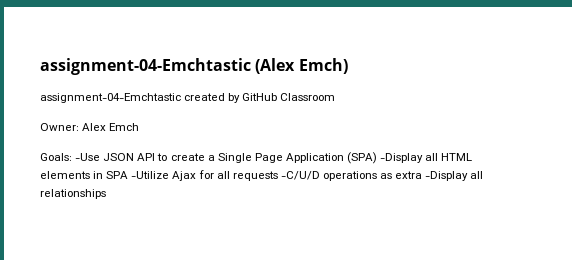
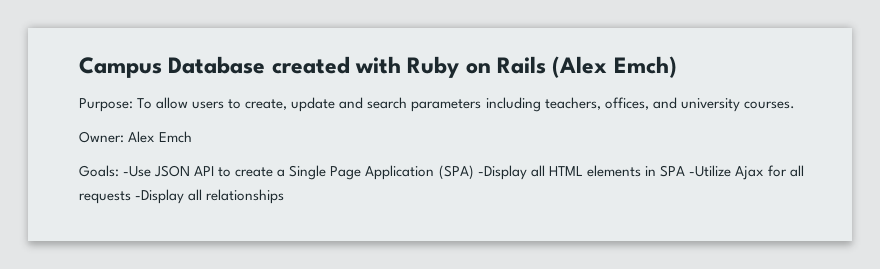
- assignment-04-Emchtastic (Alex Emch)
- assignment-04-Emchtastic created by GitHub Classroom
+ Campus Database created with Ruby on Rails (Alex Emch)
+ Purpose: To allow users to create, update and search parameters including teachers, offices, and university courses.
- Goals: -Use JSON API to create a Single Page Application (SPA) -Display all HTML elements in SPA -Utilize Ajax for all requests -C/U/D operations as extra -Display all relationships
+ Goals: -Use JSON API to create a Single Page Application (SPA) -Display all HTML elements in SPA -Utilize Ajax for all requests -Display all relationships

